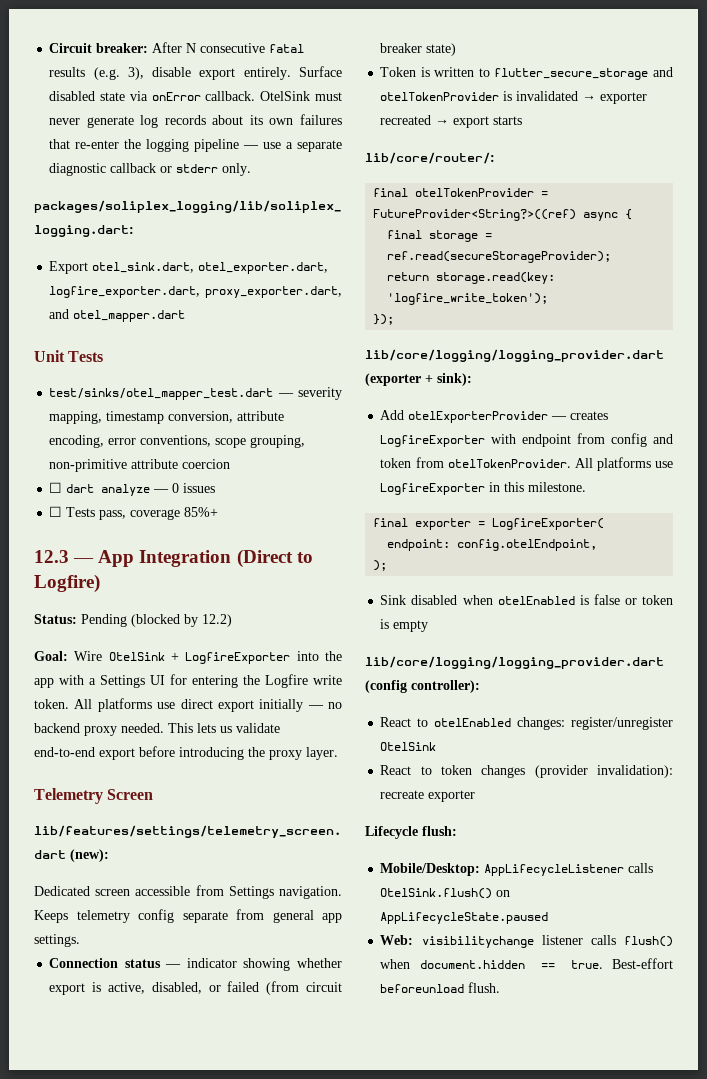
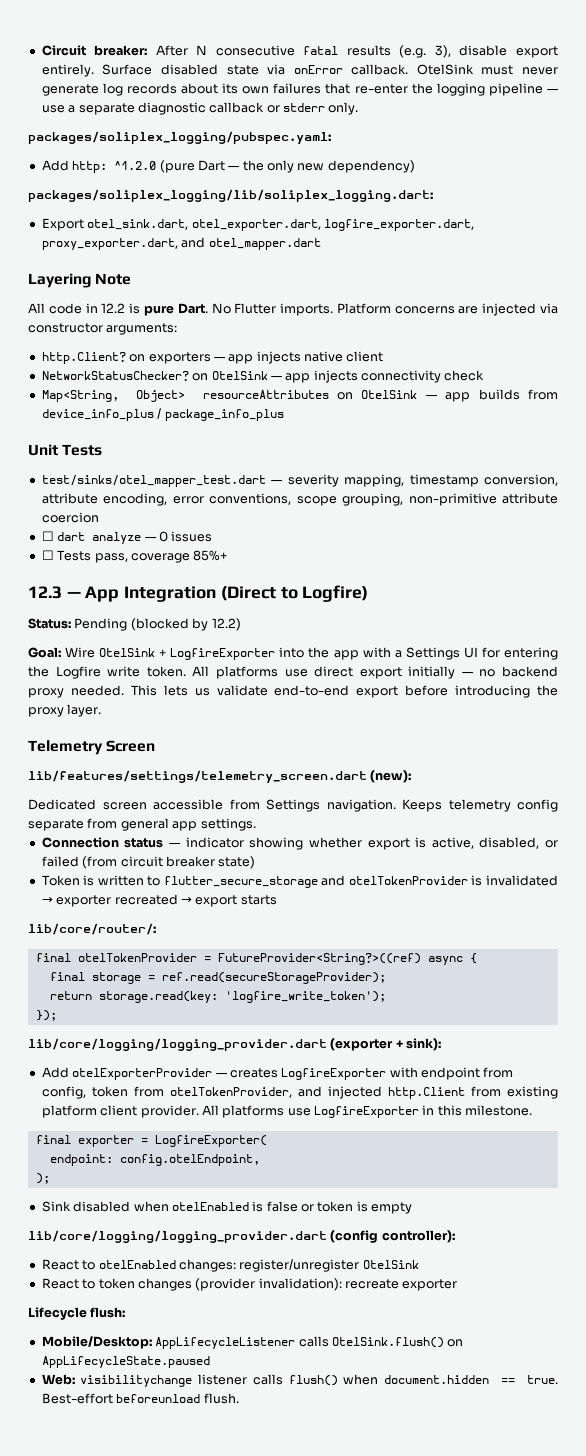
+ packages/soliplex_logging/pubspec.yaml:
+ Add http: ^1.2.0 (pure Dart — the only new dependency)
+ Layering Note
+ All code in 12.2 is pure Dart. No Flutter imports. Platform concerns are injected via constructor arguments:
+ http.Client? on exporters — app injects native client
+ NetworkStatusChecker? on OtelSink — app injects connectivity check
+ Map<String, Object> resourceAttributes on OtelSink — app builds from device_info_plus / package_info_plus
- Add otelExporterProvider — creates LogfireExporter with endpoint from config and token from otelTokenProvider.
+ Add otelExporterProvider — creates LogfireExporter with endpoint from config, token from otelTokenProvider, and injected http.Client from existing platform client provider.

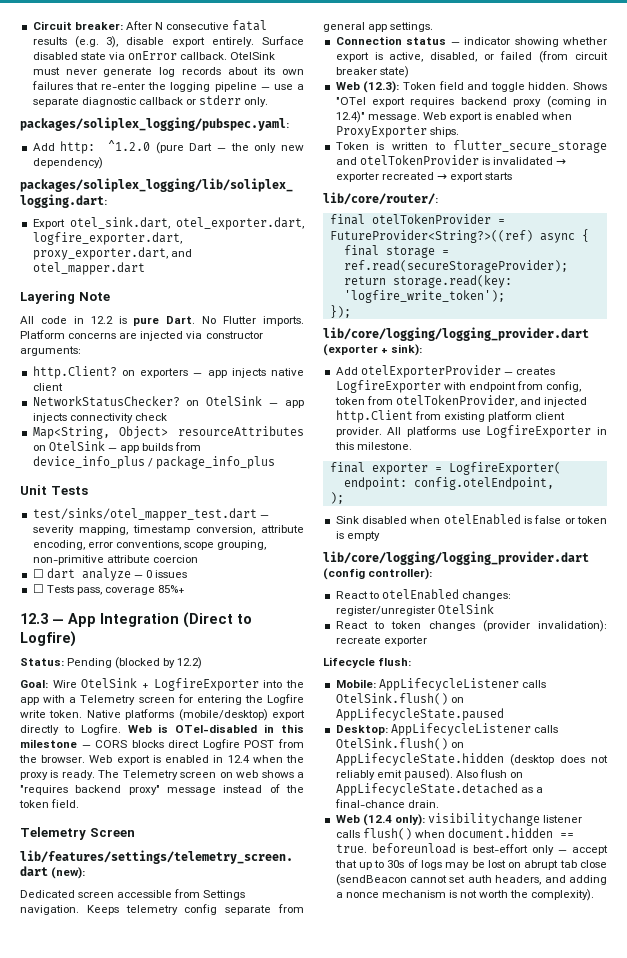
- Goal: Wire OtelSink + LogfireExporter into the app with a Settings UI for entering the Logfire write token.
+ Goal: Wire OtelSink + LogfireExporter into the app with a Telemetry screen for entering the Logfire write token.
- All platforms use direct export initially — no backend proxy needed. This lets us validate end-to-end export before introducing the proxy layer.
+ Native platforms (mobile/desktop) export directly to Logfire. Web is OTel-disabled in this milestone — CORS blocks direct Logfire POST from the browser. Web export is enabled in 12.4 when the proxy is ready. The Telemetry screen on web shows a "requires backend proxy" message instead of the token field.
+ Web (12.3): Token field and toggle hidden. Shows "OTel export requires backend proxy (coming in 12.4)" message. Web export is enabled when ProxyExporter ships.
- Mobile/Desktop: AppLifecycleListener calls OtelSink.flush() on AppLifecycleState.paused
+ Mobile: AppLifecycleListener calls OtelSink.flush() on AppLifecycleState.paused
- Web: visibilitychange listener calls flush() when document.hidden == true. Best-effort beforeunload flush.
+ Desktop: AppLifecycleListener calls OtelSink.flush() on AppLifecycleState.hidden (desktop does not reliably emit paused). Also flush on AppLifecycleState.detached as a final-chance drain.
+ Web (12.4 only): visibilitychange listener calls flush() when document.hidden == true. beforeunload is best-effort only — accept that up to 30s of logs may be lost on abrupt tab close (sendBeacon cannot set auth headers, and adding a nonce mechanism is not worth the complexity).

